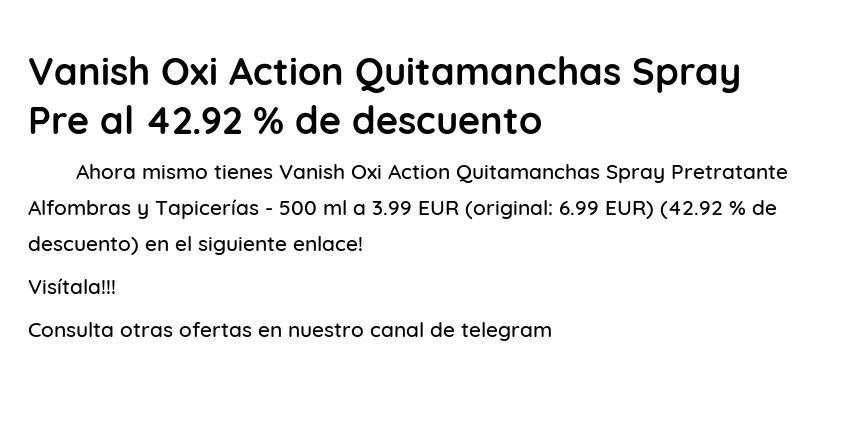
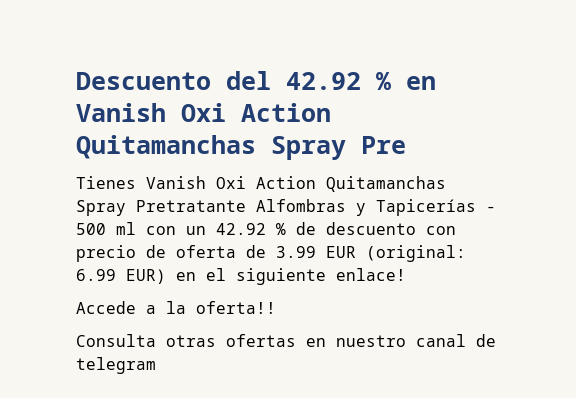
- Vanish Oxi Action Quitamanchas Spray Pre al 42.92 % de descuento
- Ahora mismo tienes Vanish Oxi Action Quitamanchas Spray Pretratante Alfombras y Tapicerías - 500 ml a 3.99 EUR (original: 6.99 EUR) (42.92 % de descuento) en el siguiente enlace!
+ Descuento del 42.92 % en Vanish Oxi Action Quitamanchas Spray Pre
+ Tienes Vanish Oxi Action Quitamanchas Spray Pretratante Alfombras y Tapicerías - 500 ml con un 42.92 % de descuento con precio de oferta de 3.99 EUR (original: 6.99 EUR) en el siguiente enlace!
- Visítala!!!
+ Accede a la oferta!!

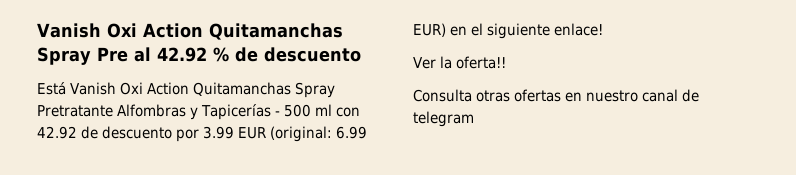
- Descuento del 42.92 % en Vanish Oxi Action Quitamanchas Spray Pre
- Tienes Vanish Oxi Action Quitamanchas Spray Pretratante Alfombras y Tapicerías - 500 ml con un 42.92 % de descuento con precio de oferta de 3.99 EUR (original: 6.99 EUR) en el siguiente enlace!
+ Vanish Oxi Action Quitamanchas Spray Pre al 42.92 % de descuento
+ Está Vanish Oxi Action Quitamanchas Spray Pretratante Alfombras y Tapicerías - 500 ml con 42.92 de descuento por 3.99 EUR (original: 6.99 EUR) en el siguiente enlace!
- Accede a la oferta!!
+ Ver la oferta!!

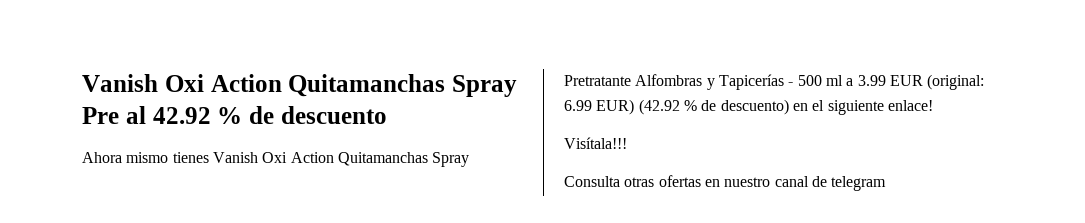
- Está Vanish Oxi Action Quitamanchas Spray Pretratante Alfombras y Tapicerías - 500 ml con 42.92 de descuento por 3.99 EUR (original: 6.99 EUR) en el siguiente enlace!
+ Ahora mismo tienes Vanish Oxi Action Quitamanchas Spray Pretratante Alfombras y Tapicerías - 500 ml a 3.99 EUR (original: 6.99 EUR) (42.92 % de descuento) en el siguiente enlace!
- Ver la oferta!!
+ Visítala!!!

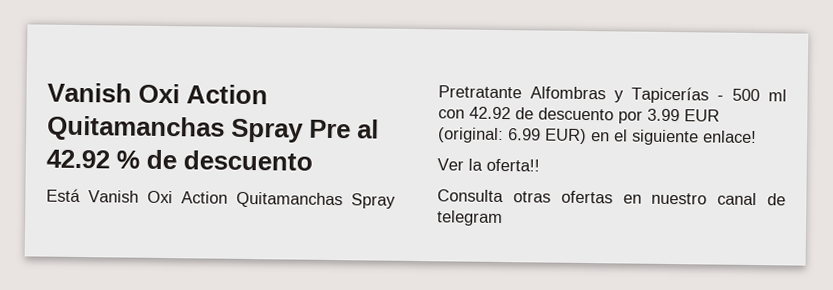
- Ahora mismo tienes Vanish Oxi Action Quitamanchas Spray Pretratante Alfombras y Tapicerías - 500 ml a 3.99 EUR (original: 6.99 EUR) (42.92 % de descuento) en el siguiente enlace!
+ Está Vanish Oxi Action Quitamanchas Spray Pretratante Alfombras y Tapicerías - 500 ml con 42.92 de descuento por 3.99 EUR (original: 6.99 EUR) en el siguiente enlace!
- Visítala!!!
+ Ver la oferta!!

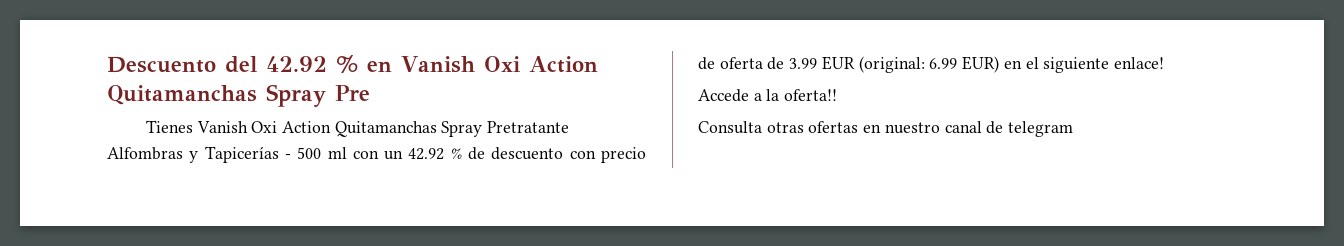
- Vanish Oxi Action Quitamanchas Spray Pre al 42.92 % de descuento
- Está Vanish Oxi Action Quitamanchas Spray Pretratante Alfombras y Tapicerías - 500 ml con 42.92 de descuento por 3.99 EUR (original: 6.99 EUR) en el siguiente enlace!
+ Descuento del 42.92 % en Vanish Oxi Action Quitamanchas Spray Pre
+ Tienes Vanish Oxi Action Quitamanchas Spray Pretratante Alfombras y Tapicerías - 500 ml con un 42.92 % de descuento con precio de oferta de 3.99 EUR (original: 6.99 EUR) en el siguiente enlace!
- Ver la oferta!!
+ Accede a la oferta!!

